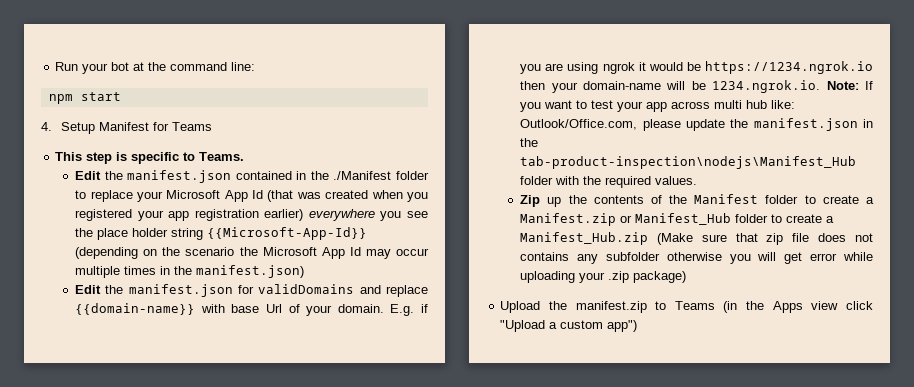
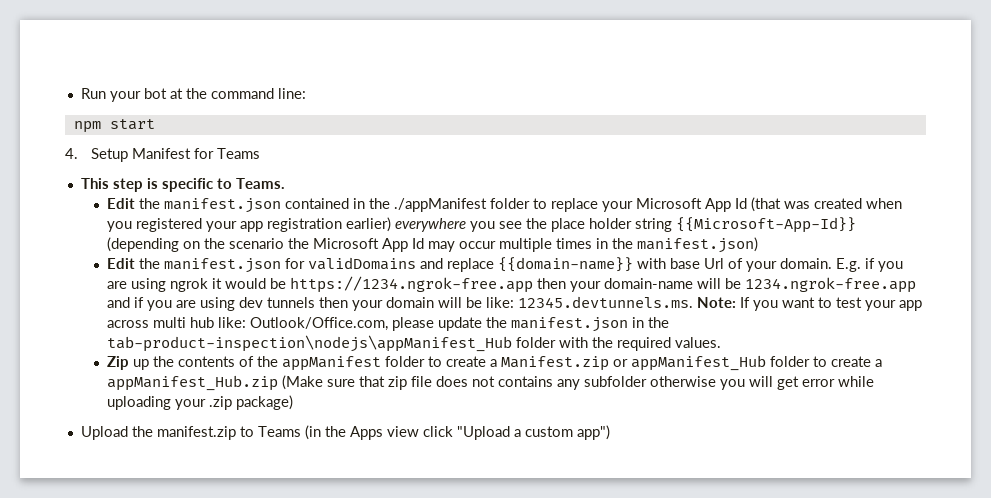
- Edit the manifest.json contained in the ./Manifest folder to replace your Microsoft App Id (that was created when you registered your app registration earlier) everywhere you see the place holder string {{Microsoft-App-Id}} (depending on the scenario the Microsoft App Id may occur multiple times in the manifest.json)
+ Edit the manifest.json contained in the ./appManifest folder to replace your Microsoft App Id (that was created when you registered your app registration earlier) everywhere you see the place holder string {{Microsoft-App-Id}} (depending on the scenario the Microsoft App Id may occur multiple times in the manifest.json)
- E.g. if you are using ngrok it would be https://1234.ngrok.io then your domain-name will be 1234.ngrok.io. Note: If you want to test your app across multi hub like: Outlook/Office.com, please update the manifest.json in the tab-product-inspection\nodejs\Manifest_Hub folder with the required values.
+ E.g. if you are using ngrok it would be https://1234.ngrok-free.app then your domain-name will be 1234.ngrok-free.app and if you are using dev tunnels then your domain will be like: 12345.devtunnels.ms. Note: If you want to test your app across multi hub like: Outlook/Office.com, please update the manifest.json in the tab-product-inspection\nodejs\appManifest_Hub folder with the required values.
- Zip up the contents of the Manifest folder to create a Manifest.zip or Manifest_Hub folder to create a Manifest_Hub.zip (Make sure that zip file does not contains any subfolder otherwise you will get error while uploading your .zip package)
+ Zip up the contents of the appManifest folder to create a Manifest.zip or appManifest_Hub folder to create a appManifest_Hub.zip (Make sure that zip file does not contains any subfolder otherwise you will get error while uploading your .zip package)

